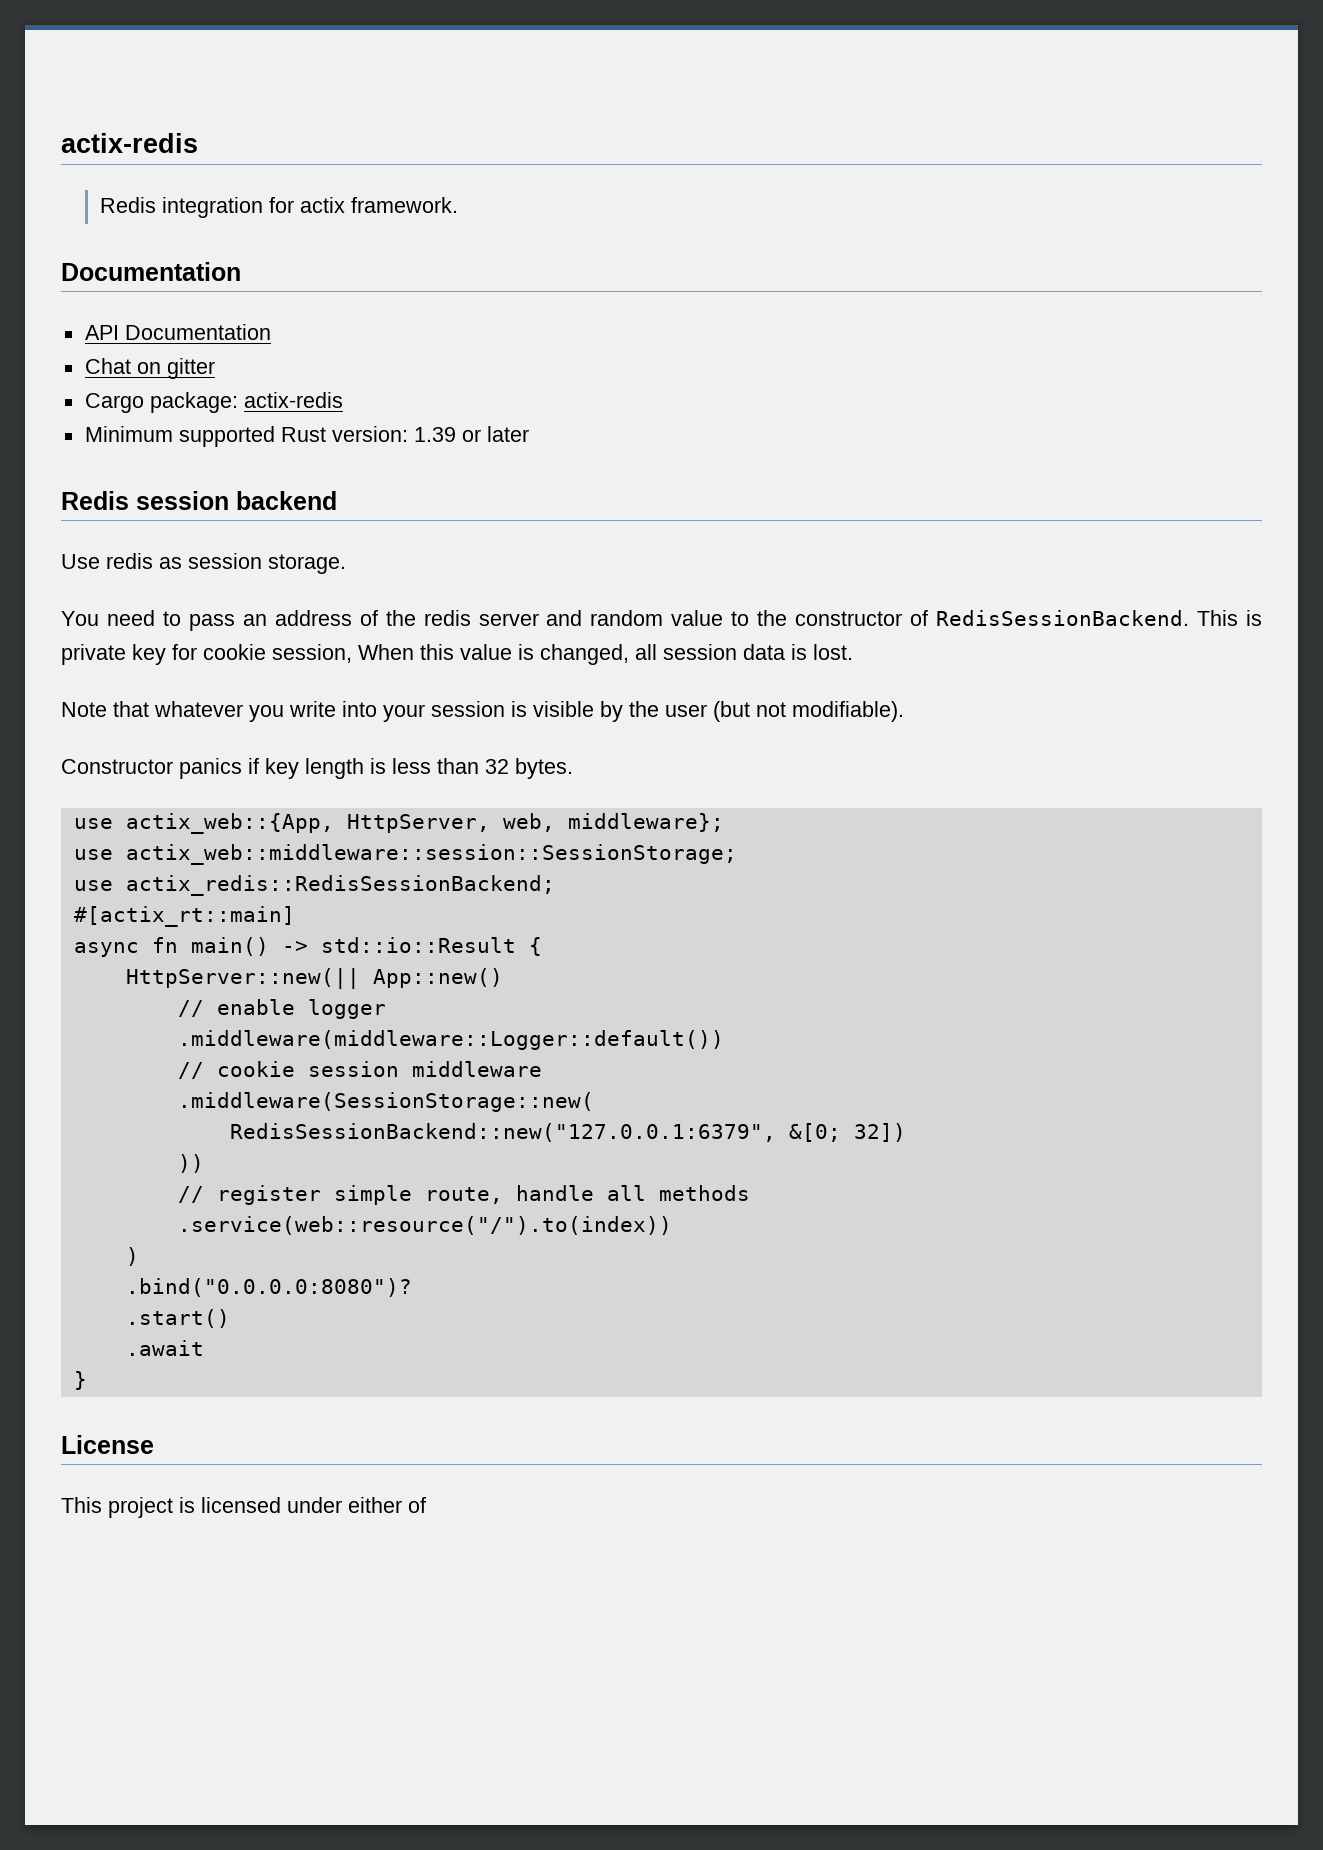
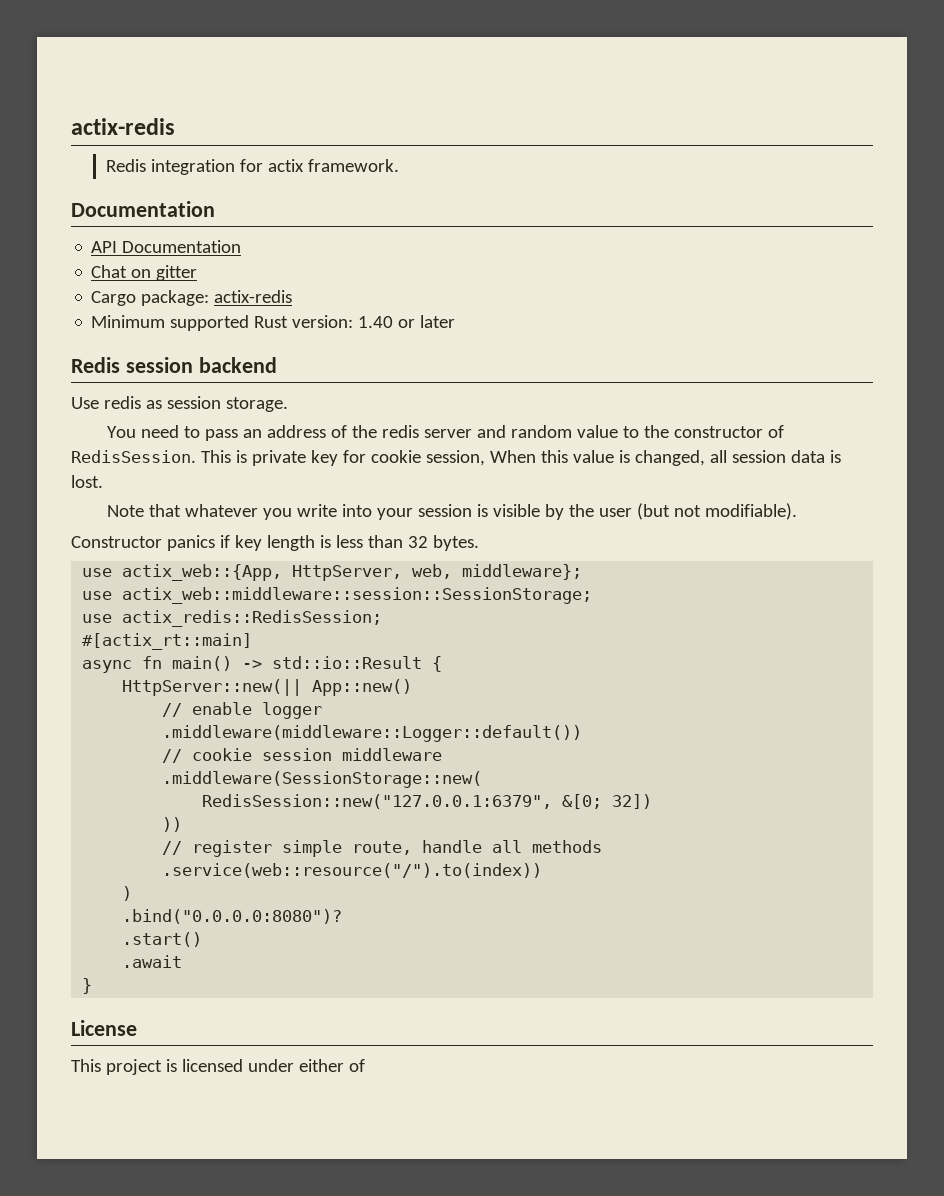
- Minimum supported Rust version: 1.39 or later
+ Minimum supported Rust version: 1.40 or later
- You need to pass an address of the redis server and random value to the constructor of RedisSessionBackend.
+ You need to pass an address of the redis server and random value to the constructor of RedisSession.
- use actix_redis::RedisSessionBackend;
+ use actix_redis::RedisSession;
- RedisSessionBackend::new("127.0.0.1:6379", &[0; 32])
+ RedisSession::new("127.0.0.1:6379", &[0; 32])

